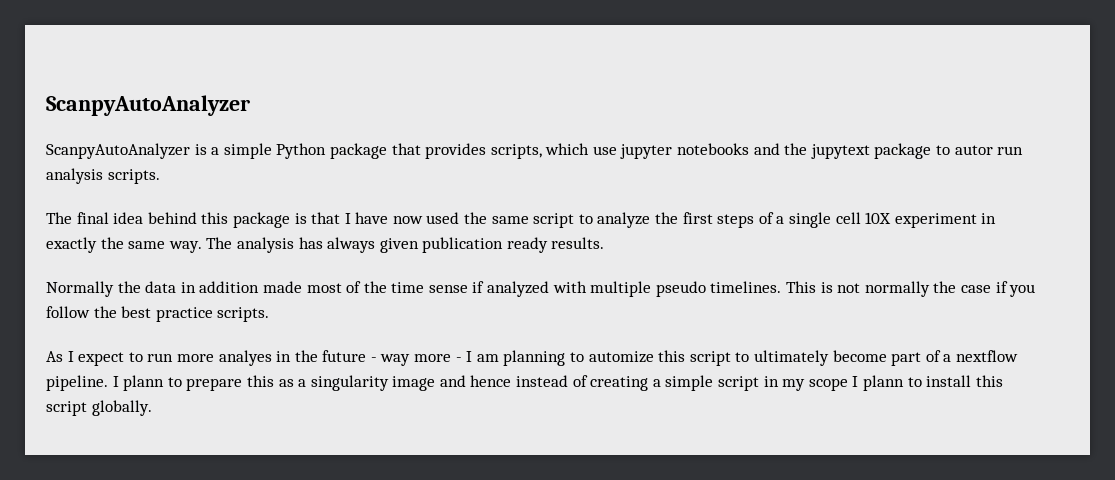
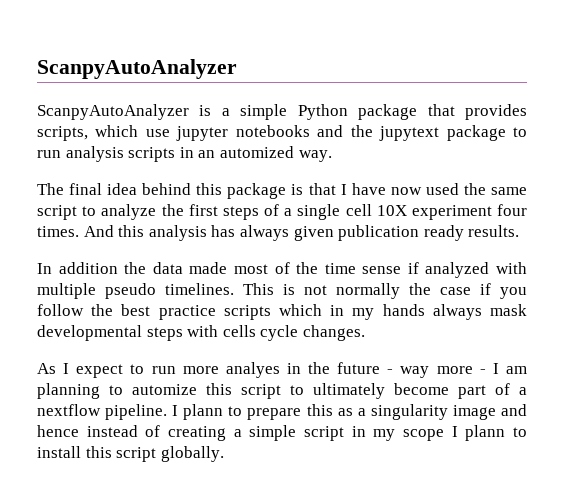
- ScanpyAutoAnalyzer is a simple Python package that provides scripts, which use jupyter notebooks and the jupytext package to autor run analysis scripts.
+ ScanpyAutoAnalyzer is a simple Python package that provides scripts, which use jupyter notebooks and the jupytext package to run analysis scripts in an automized way.
- The final idea behind this package is that I have now used the same script to analyze the first steps of a single cell 10X experiment in exactly the same way. The analysis has always given publication ready results.
+ The final idea behind this package is that I have now used the same script to analyze the first steps of a single cell 10X experiment four times. And this analysis has always given publication ready results.
- Normally the data in addition made most of the time sense if analyzed with multiple pseudo timelines.
+ In addition the data made most of the time sense if analyzed with multiple pseudo timelines.
- This is not normally the case if you follow the best practice scripts.
+ This is not normally the case if you follow the best practice scripts which in my hands always mask developmental steps with cells cycle changes.

